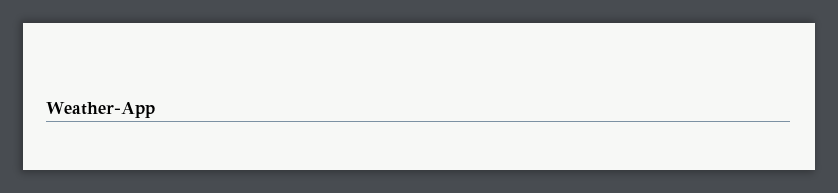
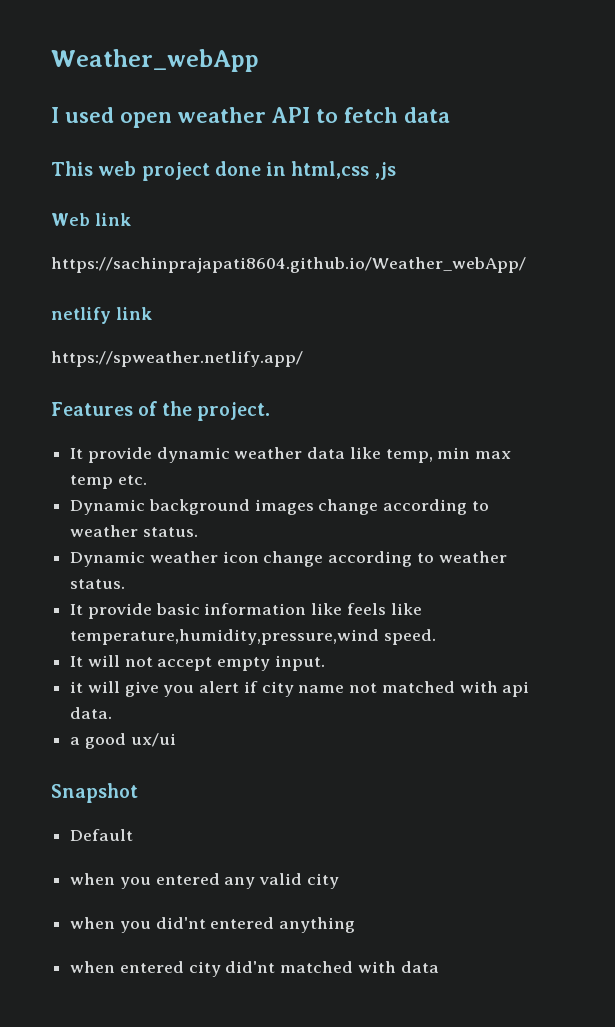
- Weather-App
+ Weather_webApp
+ I used open weather API to fetch data
+ This web project done in html,css ,js
+ Web link
+ https://sachinprajapati8604.github.io/Weather_webApp/
+ netlify link
+ https://spweather.netlify.app/
+ Features of the project.
+ It provide dynamic weather data like temp, min max temp etc.
+ Dynamic background images change according to weather status.
+ Dynamic weather icon change according to weather status.
+ It provide basic information like feels like temperature,humidity,pressure,wind speed.
+ It will not accept empty input.
+ it will give you alert if city name not matched with api data.
+ a good ux/ui
+ Snapshot
+ Default
+ when you entered any valid city
+ when you did'nt entered anything
+ when entered city did'nt matched with data

